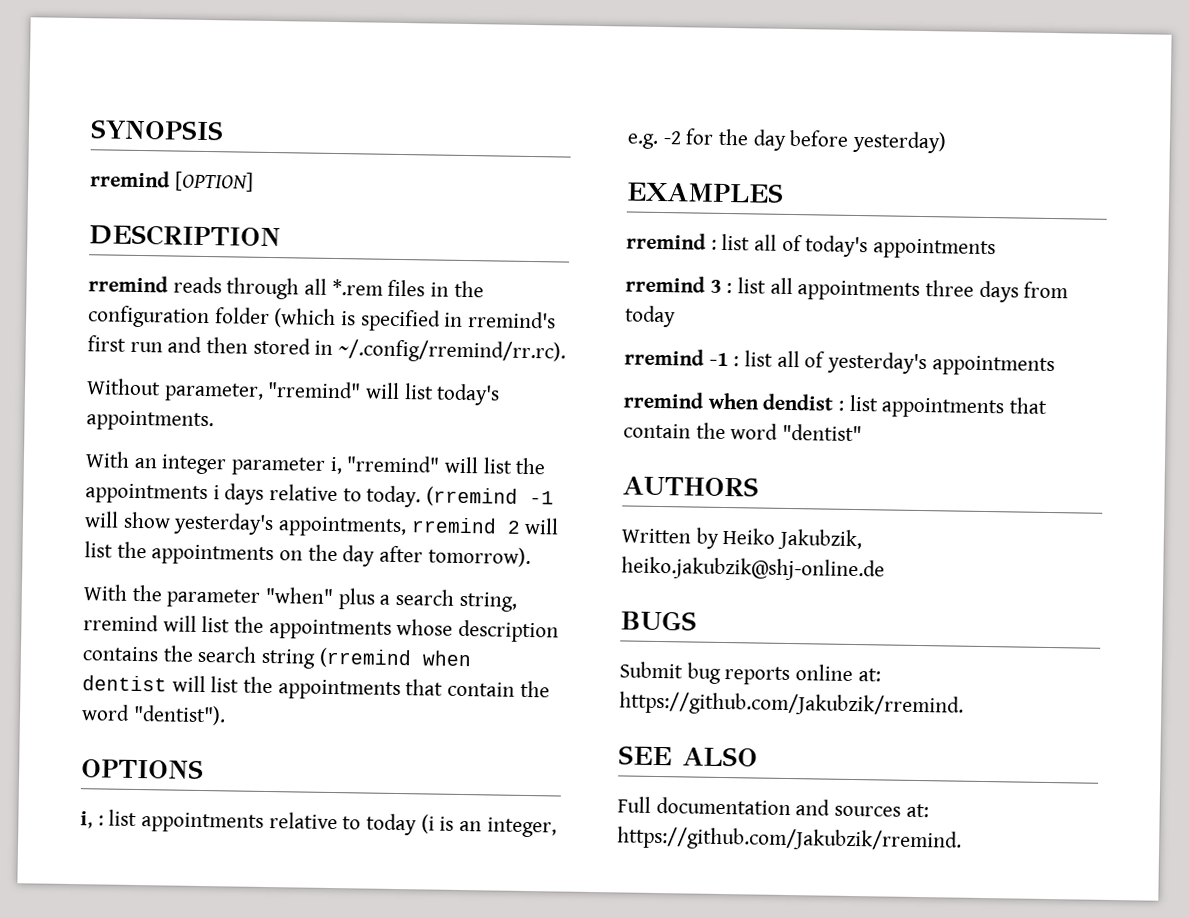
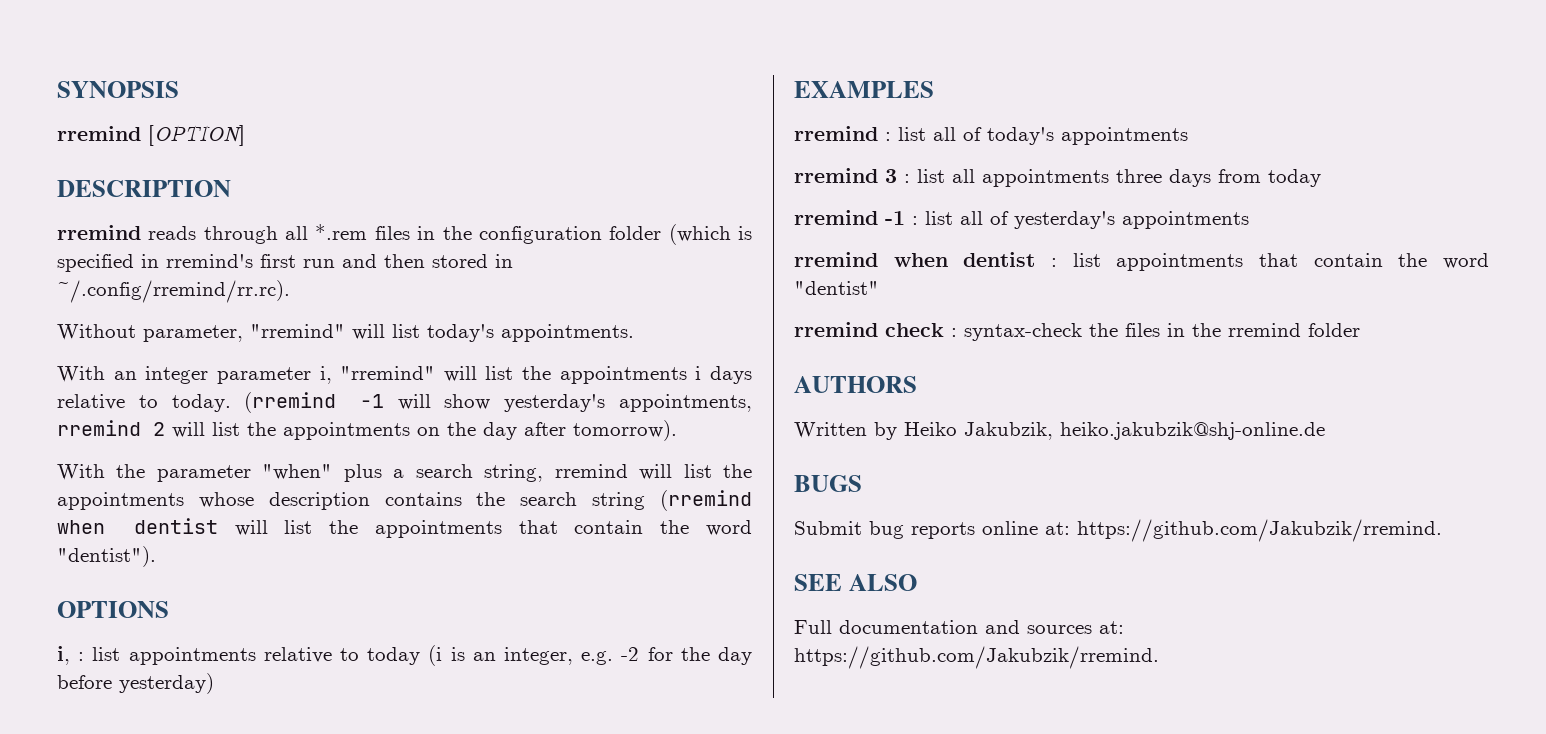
- rremind when dendist : list appointments that contain the word "dentist"
+ rremind when dentist : list appointments that contain the word "dentist"
+ rremind check : syntax-check the files in the rremind folder

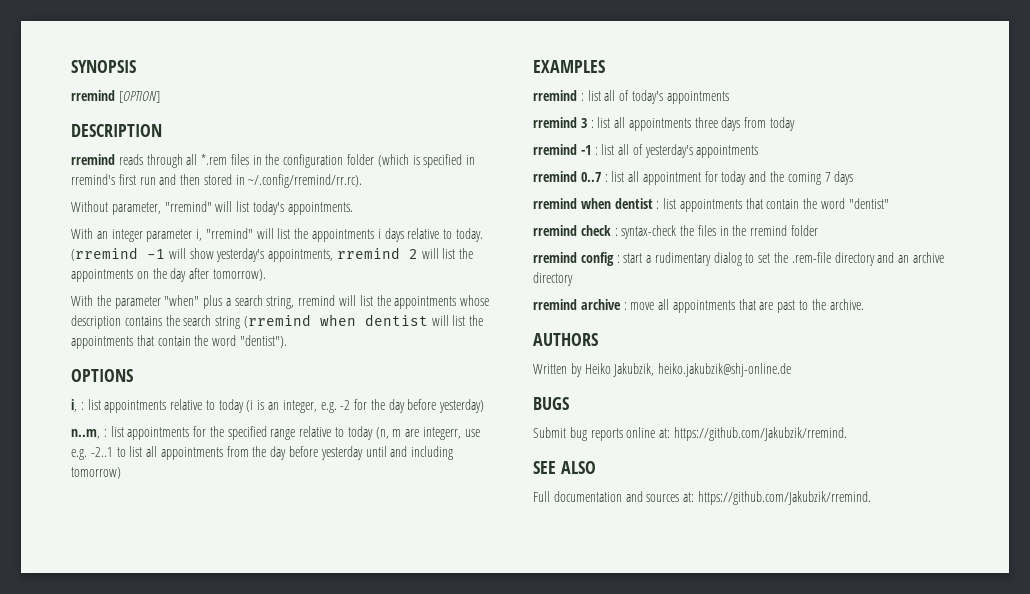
+ n..m, : list appointments for the specified range relative to today (n, m are integerr, use e.g. -2..1 to list all appointments from the day before yesterday until and including tomorrow)
+ rremind 0..7 : list all appointment for today and the coming 7 days
+ rremind config : start a rudimentary dialog to set the .rem-file directory and an archive directory
+ rremind archive : move all appointments that are past to the archive.

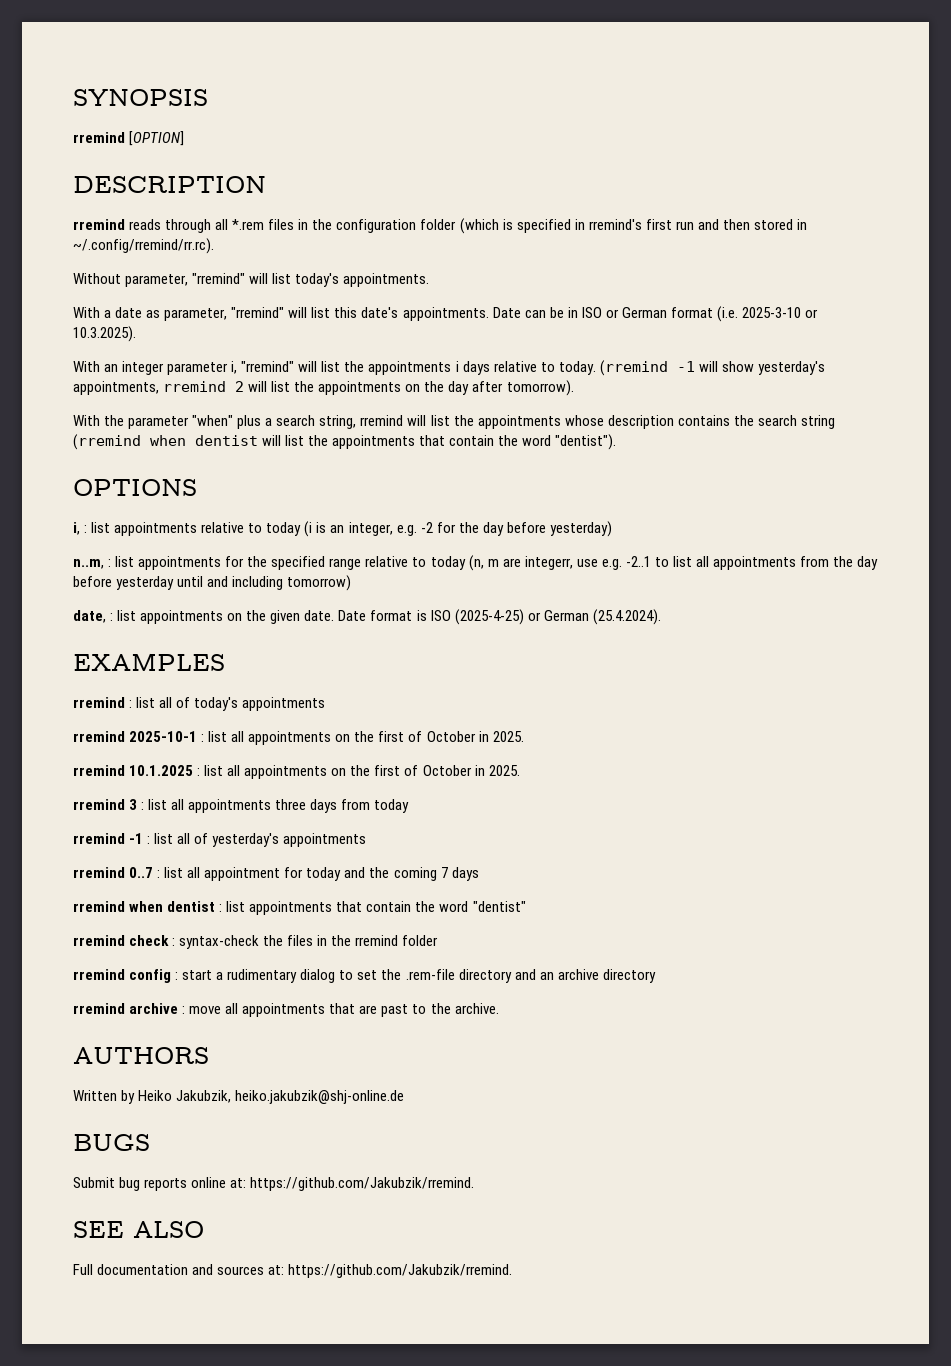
+ With a date as parameter, "rremind" will list this date's appointments. Date can be in ISO or German format (i.e. 2025-3-10 or 10.3.2025).
+ date, : list appointments on the given date. Date format is ISO (2025-4-25) or German (25.4.2024).
+ rremind 2025-10-1 : list all appointments on the first of October in 2025.
+ rremind 10.1.2025 : list all appointments on the first of October in 2025.

